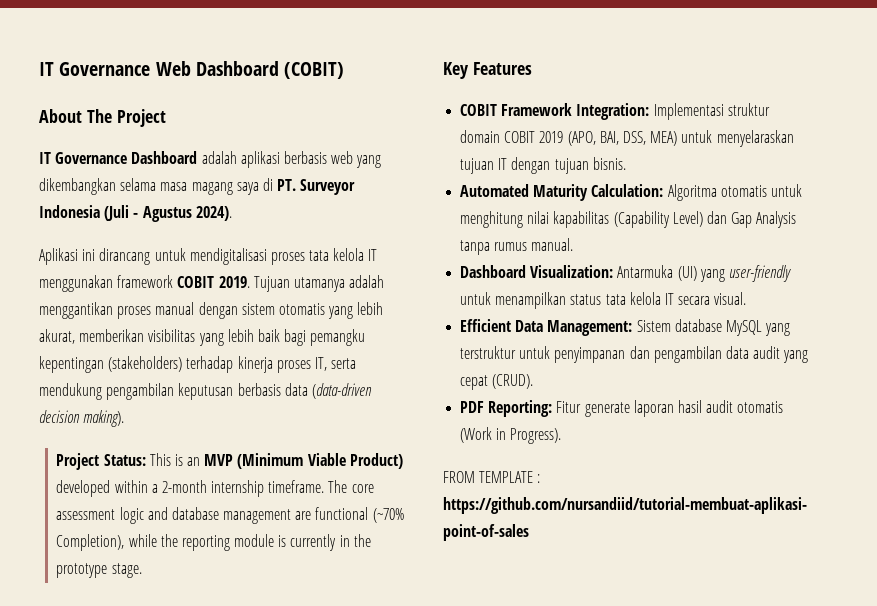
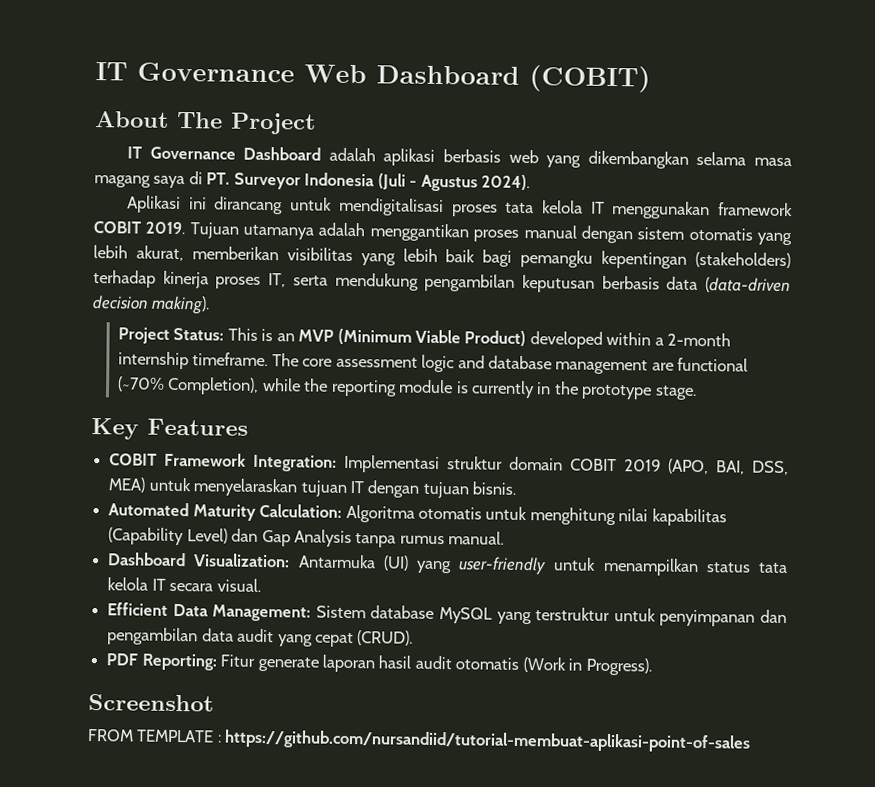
+ Screenshot

